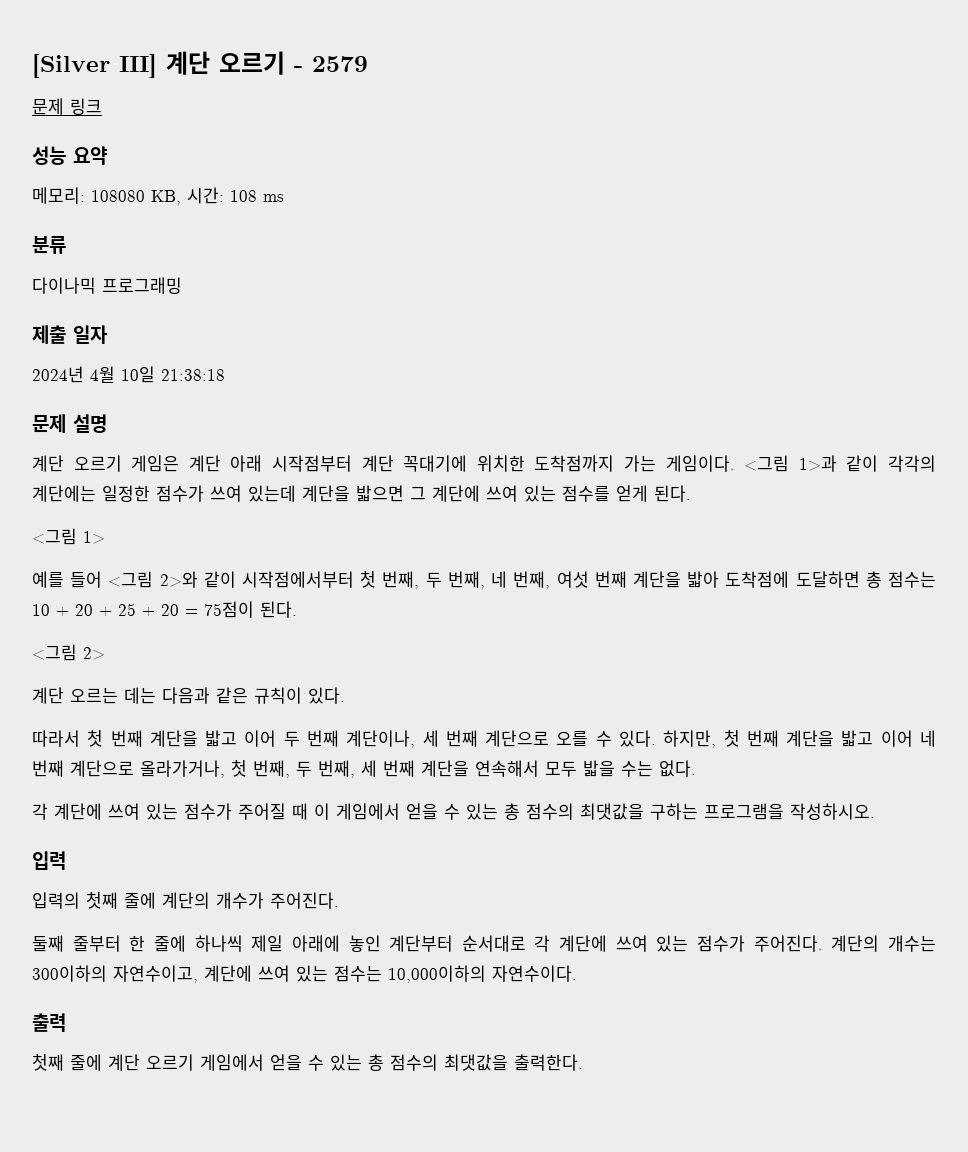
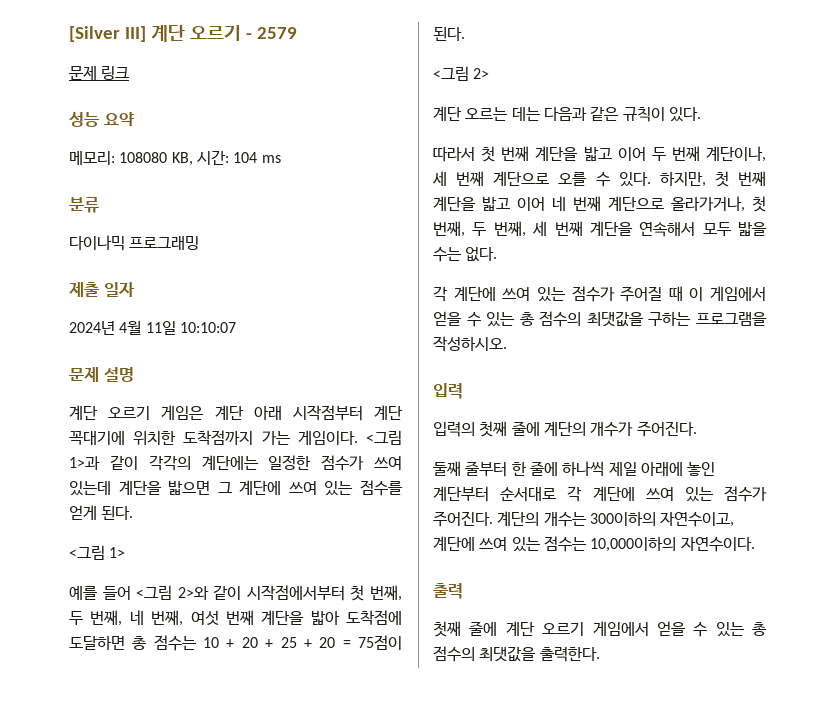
- 메모리: 108080 KB, 시간: 108 ms
+ 메모리: 108080 KB, 시간: 104 ms
- 2024년 4월 10일 21:38:18
+ 2024년 4월 11일 10:10:07

